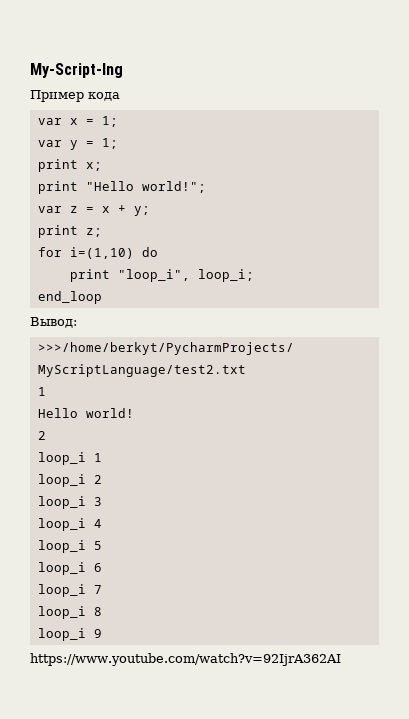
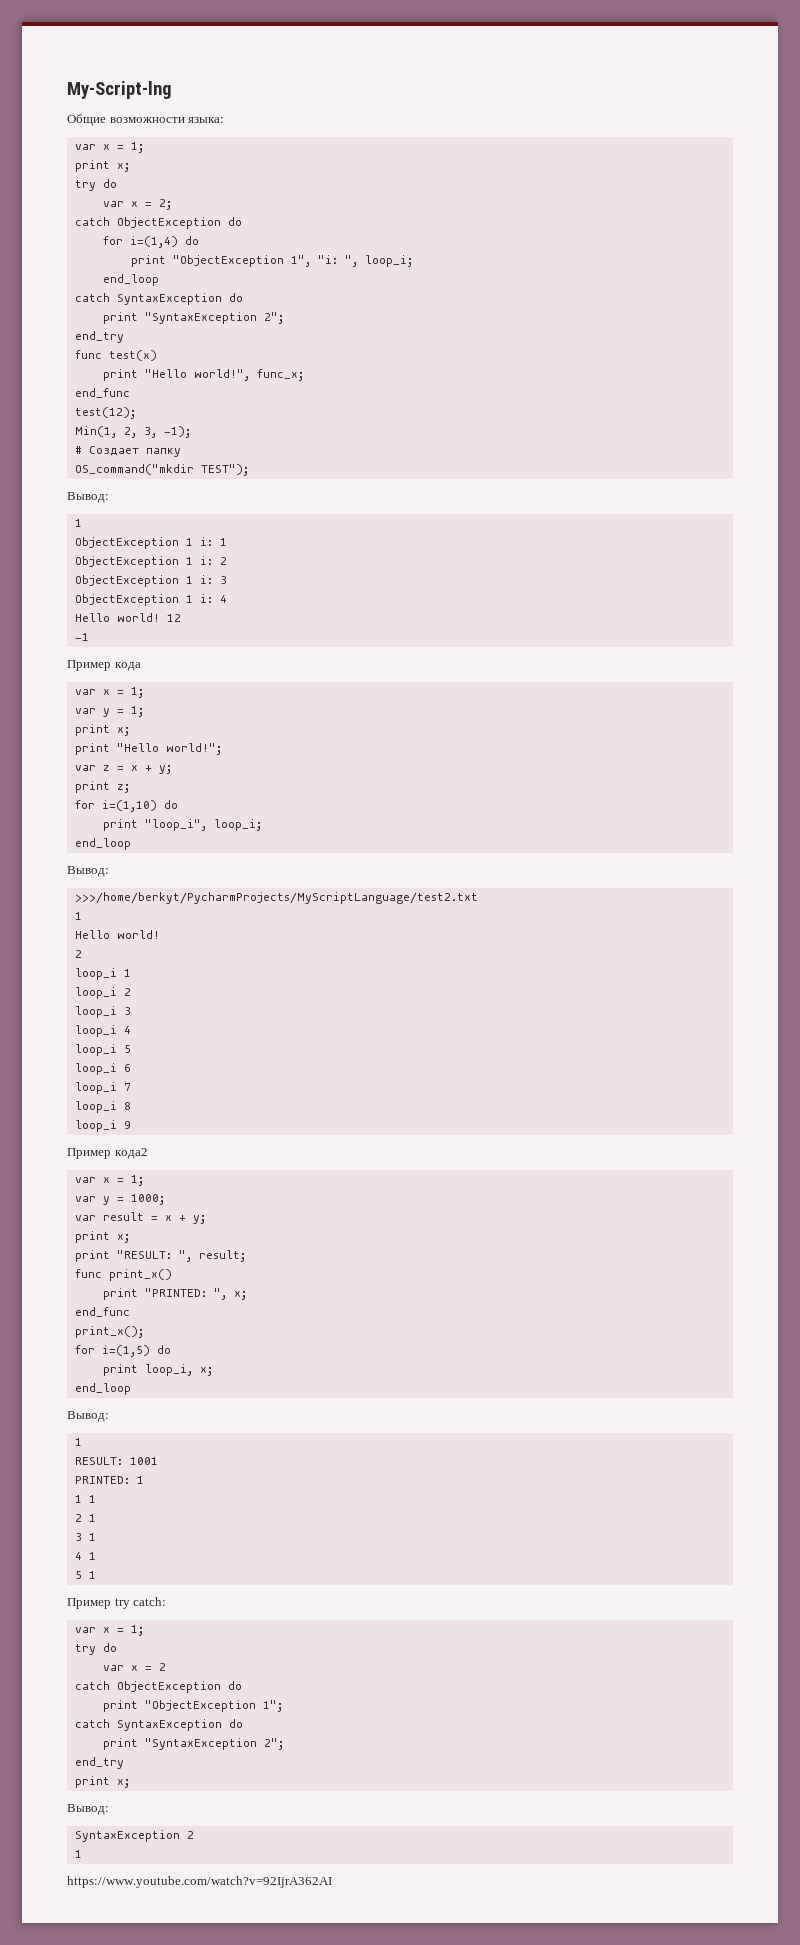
+ Общие возможности языка:
+ var x = 1;
+ print x;
+ try do
+ var x = 2;
+ catch ObjectException do
+ for i=(1,4) do
+ print "ObjectException 1", "i: ", loop_i;
+ end_loop
+ catch SyntaxException do
+ print "SyntaxException 2";
+ end_try
+ func test(x)
+ print "Hello world!", func_x;
+ end_func
+ test(12);
+ Min(1, 2, 3, -1);
+ # Создает папку
+ OS_command("mkdir TEST");
+ Вывод:
+ 1
+ ObjectException 1 i: 1
+ ObjectException 1 i: 2
+ ObjectException 1 i: 3
+ ObjectException 1 i: 4
+ Hello world! 12
+ -1
+ Пример кода2
+ var x = 1;
+ var y = 1000;
+ var result = x + y;
+ print x;
+ print "RESULT: ", result;
+ func print_x()
+ print "PRINTED: ", x;
+ end_func
+ print_x();
+ for i=(1,5) do
+ print loop_i, x;
+ end_loop
+ Вывод:
+ 1
+ RESULT: 1001
+ PRINTED: 1
+ 1 1
+ 2 1
+ 3 1
+ 4 1
+ 5 1
+ Пример try catch:
+ var x = 1;
+ try do
+ var x = 2
+ catch ObjectException do
+ print "ObjectException 1";
+ catch SyntaxException do
+ print "SyntaxException 2";
+ end_try
+ print x;
+ Вывод:
+ SyntaxException 2
+ 1

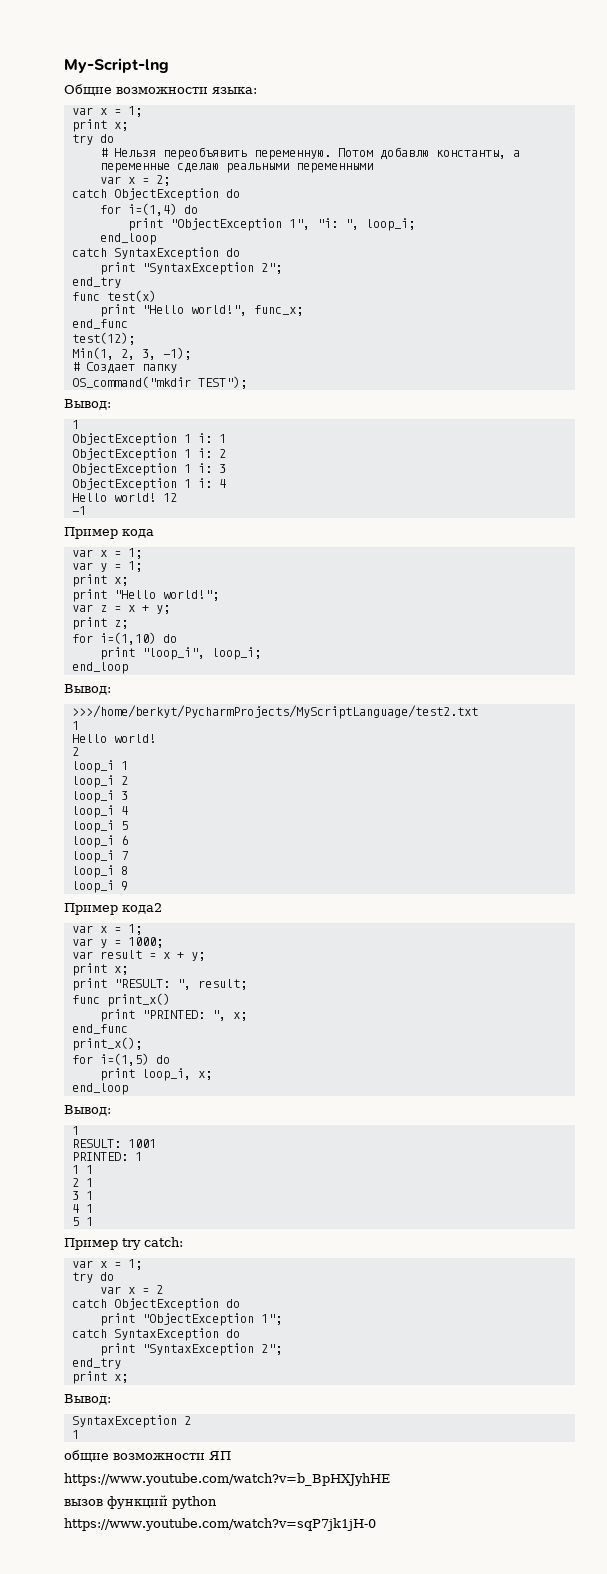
+ # Нельзя переобъявить переменную. Потом добавлю константы, а переменные сделаю реальными переменными
- https://www.youtube.com/watch?v=92IjrA362AI
+ общие возможности ЯП
+ https://www.youtube.com/watch?v=b_BpHXJyhHE
+ вызов функций python
+ https://www.youtube.com/watch?v=sqP7jk1jH-0

